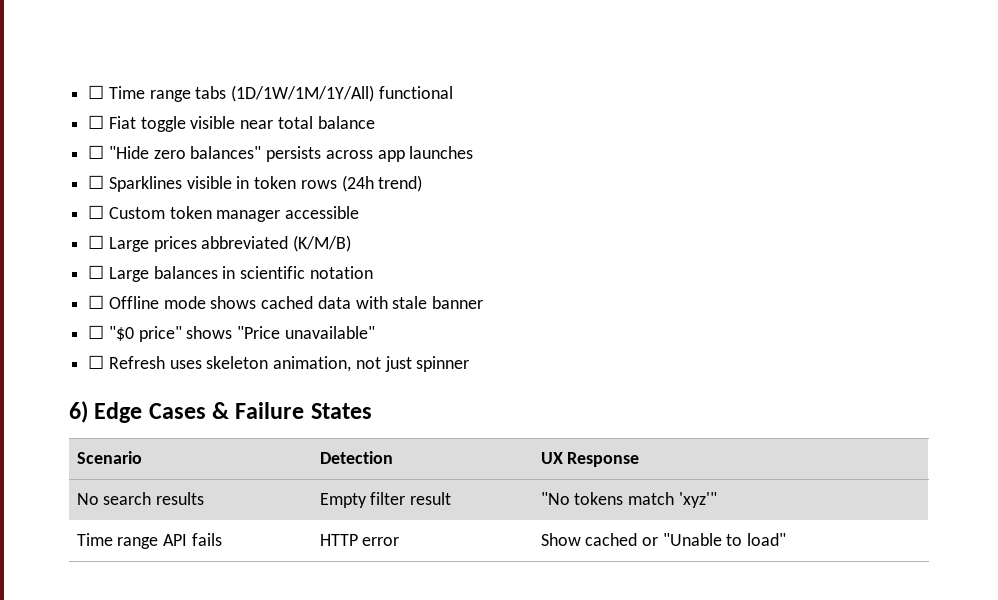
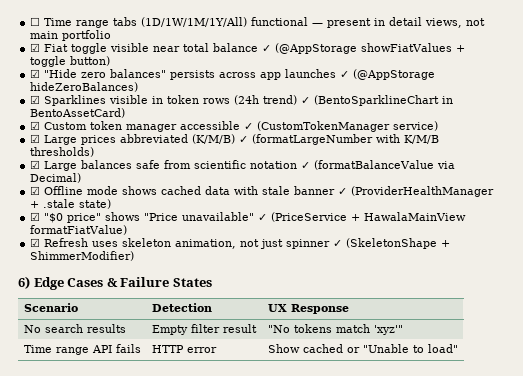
- ☐ Time range tabs (1D/1W/1M/1Y/All) functional
- ☐ Fiat toggle visible near total balance
- ☐ "Hide zero balances" persists across app launches
- ☐ Sparklines visible in token rows (24h trend)
- ☐ Custom token manager accessible
- ☐ Large prices abbreviated (K/M/B)
- ☐ Large balances in scientific notation
- ☐ Offline mode shows cached data with stale banner
- ☐ "$0 price" shows "Price unavailable"
- ☐ Refresh uses skeleton animation, not just spinner
+ ☐ Time range tabs (1D/1W/1M/1Y/All) functional — present in detail views, not main portfolio
+ ☑ Fiat toggle visible near total balance ✓ (@AppStorage showFiatValues + toggle button)
+ ☑ "Hide zero balances" persists across app launches ✓ (@AppStorage hideZeroBalances)
+ ☑ Sparklines visible in token rows (24h trend) ✓ (BentoSparklineChart in BentoAssetCard)
+ ☑ Custom token manager accessible ✓ (CustomTokenManager service)
+ ☑ Large prices abbreviated (K/M/B) ✓ (formatLargeNumber with K/M/B thresholds)
+ ☑ Large balances safe from scientific notation ✓ (formatBalanceValue via Decimal)
+ ☑ Offline mode shows cached data with stale banner ✓ (ProviderHealthManager + .stale state)
+ ☑ "$0 price" shows "Price unavailable" ✓ (PriceService + HawalaMainView formatFiatValue)
+ ☑ Refresh uses skeleton animation, not just spinner ✓ (SkeletonShape + ShimmerModifier)

